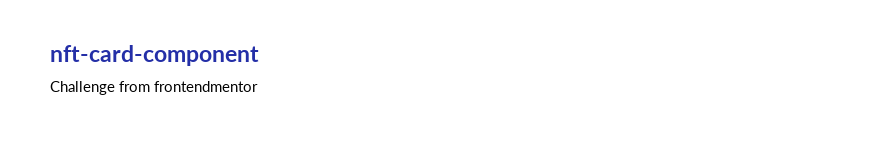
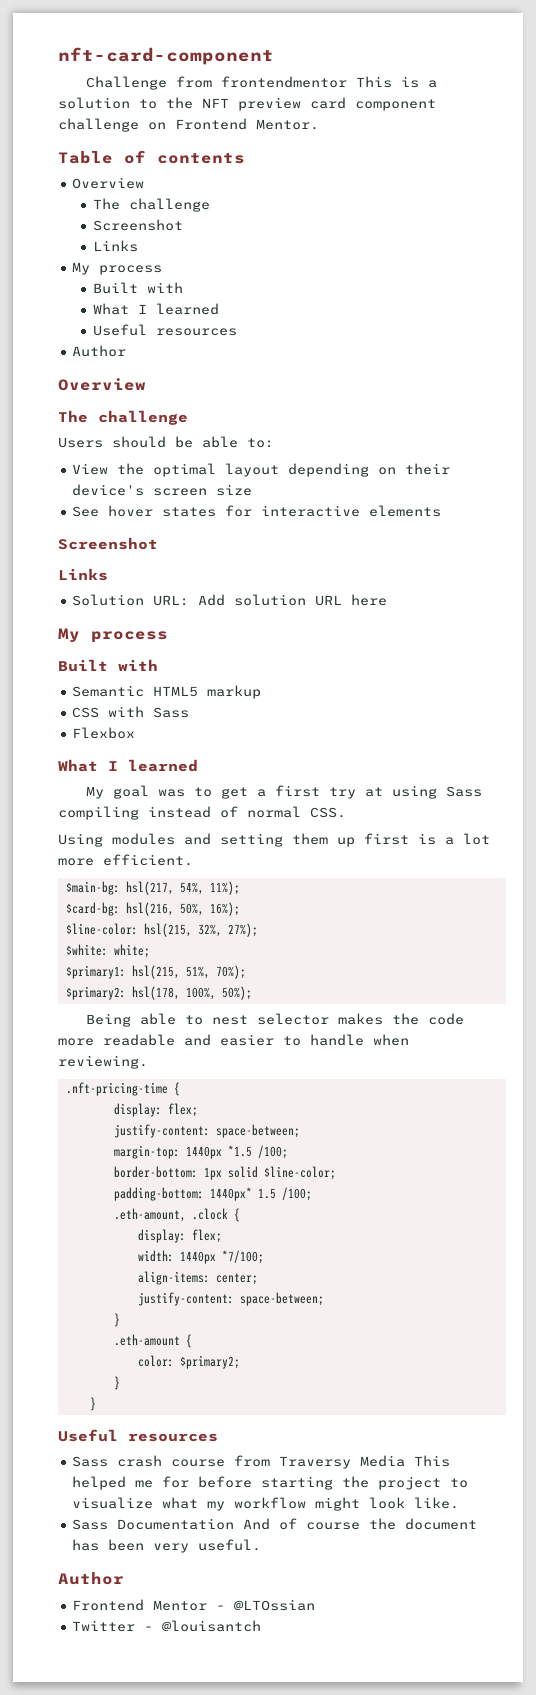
- Challenge from frontendmentor
+ Challenge from frontendmentor This is a solution to the NFT preview card component challenge on Frontend Mentor.
+ Table of contents
+ Overview
+ The challenge
+ Screenshot
+ Links
+ My process
+ Built with
+ What I learned
+ Useful resources
+ Author
+ Overview
+ The challenge
+ Users should be able to:
+ View the optimal layout depending on their device's screen size
+ See hover states for interactive elements
+ Screenshot
+ Links
+ Solution URL: Add solution URL here
+ My process
+ Built with
+ Semantic HTML5 markup
+ CSS with Sass
+ Flexbox
+ What I learned
+ My goal was to get a first try at using Sass compiling instead of normal CSS.
+ Using modules and setting them up first is a lot more efficient.
+ $main-bg: hsl(217, 54%, 11%);
+ $card-bg: hsl(216, 50%, 16%);
+ $line-color: hsl(215, 32%, 27%);
+ $white: white;
+ $primary1: hsl(215, 51%, 70%);
+ $primary2: hsl(178, 100%, 50%);
+ Being able to nest selector makes the code more readable and easier to handle when reviewing.
+ .nft-pricing-time {
+ display: flex;
+ justify-content: space-between;
+ margin-top: 1440px *1.5 /100;
+ border-bottom: 1px solid $line-color;
+ padding-bottom: 1440px* 1.5 /100;
+ .eth-amount, .clock {
+ display: flex;
+ width: 1440px *7/100;
+ align-items: center;
+ justify-content: space-between;
+ }
+ .eth-amount {
+ color: $primary2;
+ }
+ }
+ Useful resources
+ Sass crash course from Traversy Media This helped me for before starting the project to visualize what my workflow might look like.
+ Sass Documentation And of course the document has been very useful.
+ Author
+ Frontend Mentor - @LTOssian
+ Twitter - @louisantch

